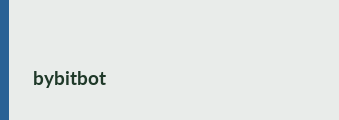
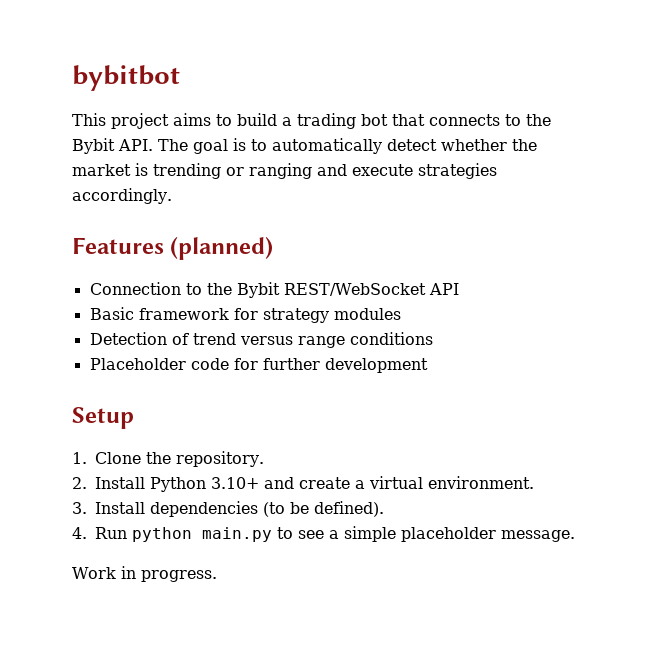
+ This project aims to build a trading bot that connects to the Bybit API. The goal is to automatically detect whether the market is trending or ranging and execute strategies accordingly.
+ Features (planned)
+ Connection to the Bybit REST/WebSocket API
+ Basic framework for strategy modules
+ Detection of trend versus range conditions
+ Placeholder code for further development
+ Setup
+ 1. Clone the repository.
+ 2. Install Python 3.10+ and create a virtual environment.
+ 3. Install dependencies (to be defined).
+ 4. Run python main.py to see a simple placeholder message.
+ Work in progress.

